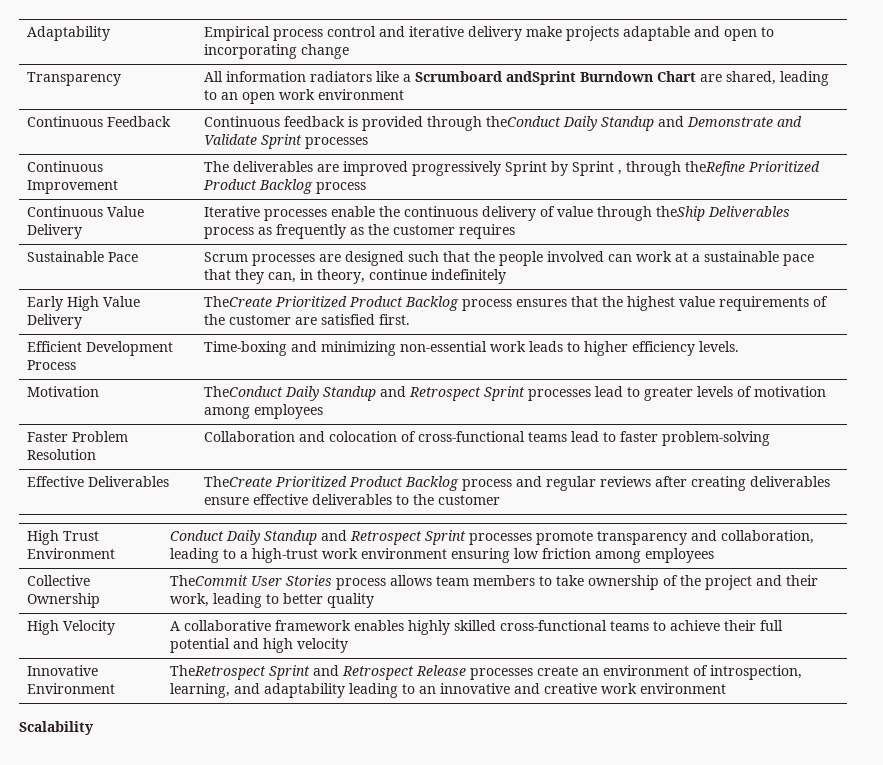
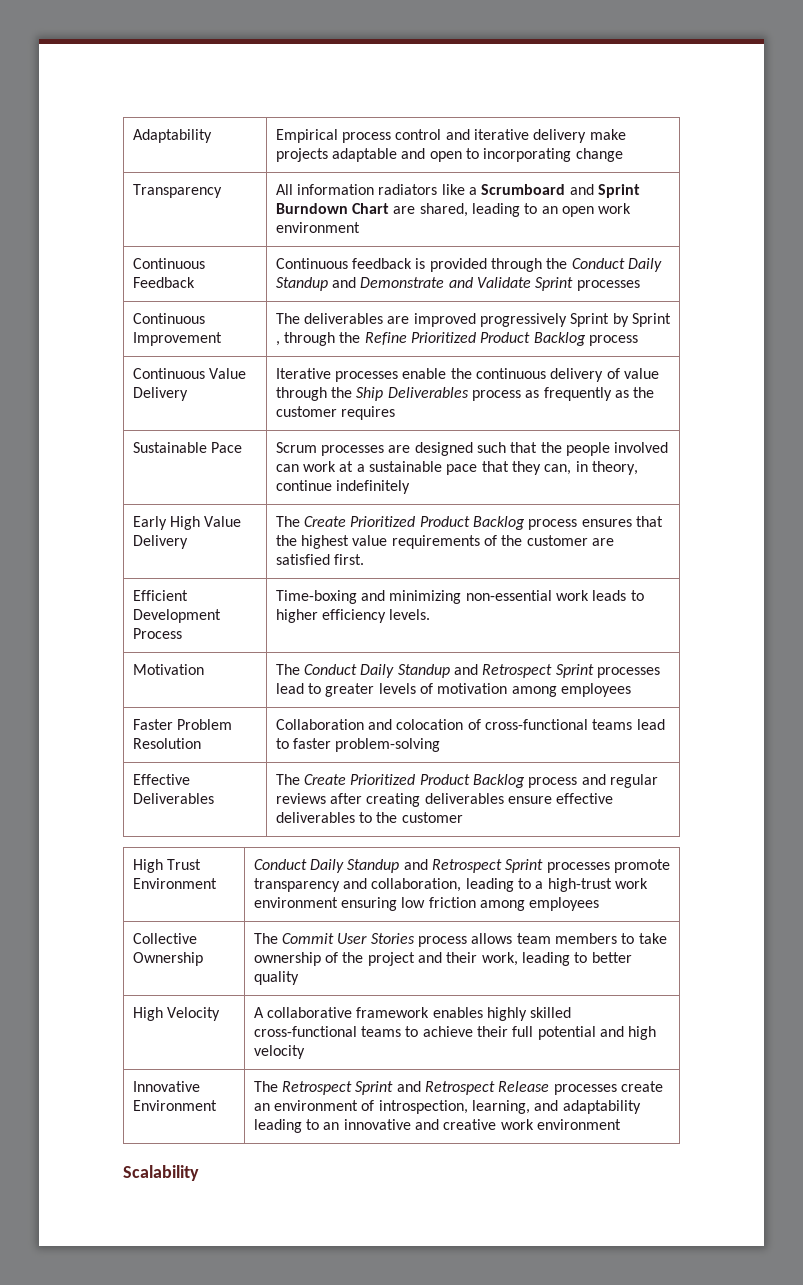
- Transparency | All information radiators like a Scrumboard andSprint Burndown Chart are shared, leading to an open work environment
+ Transparency | All information radiators like a Scrumboard and Sprint Burndown Chart are shared, leading to an open work environment
- Continuous Feedback | Continuous feedback is provided through theConduct Daily Standup and Demonstrate and Validate Sprint processes
+ Continuous Feedback | Continuous feedback is provided through the Conduct Daily Standup and Demonstrate and Validate Sprint processes
- Continuous Improvement | The deliverables are improved progressively Sprint by Sprint , through theRefine Prioritized Product Backlog process
+ Continuous Improvement | The deliverables are improved progressively Sprint by Sprint , through the Refine Prioritized Product Backlog process
- Continuous Value Delivery | Iterative processes enable the continuous delivery of value through theShip Deliverables process as frequently as the customer requires
+ Continuous Value Delivery | Iterative processes enable the continuous delivery of value through the Ship Deliverables process as frequently as the customer requires
- Early High Value Delivery | TheCreate Prioritized Product Backlog process ensures that the highest value requirements of the customer are satisfied first.
+ Early High Value Delivery | The Create Prioritized Product Backlog process ensures that the highest value requirements of the customer are satisfied first.
- Motivation | TheConduct Daily Standup and Retrospect Sprint processes lead to greater levels of motivation among employees
+ Motivation | The Conduct Daily Standup and Retrospect Sprint processes lead to greater levels of motivation among employees
- Effective Deliverables | TheCreate Prioritized Product Backlog process and regular reviews after creating deliverables ensure effective deliverables to the customer
+ Effective Deliverables | The Create Prioritized Product Backlog process and regular reviews after creating deliverables ensure effective deliverables to the customer
- Collective Ownership | TheCommit User Stories process allows team members to take ownership of the project and their work, leading to better quality
+ Collective Ownership | The Commit User Stories process allows team members to take ownership of the project and their work, leading to better quality
- Innovative Environment | TheRetrospect Sprint and Retrospect Release processes create an environment of introspection, learning, and adaptability leading to an innovative and creative work environment
+ Innovative Environment | The Retrospect Sprint and Retrospect Release processes create an environment of introspection, learning, and adaptability leading to an innovative and creative work environment

